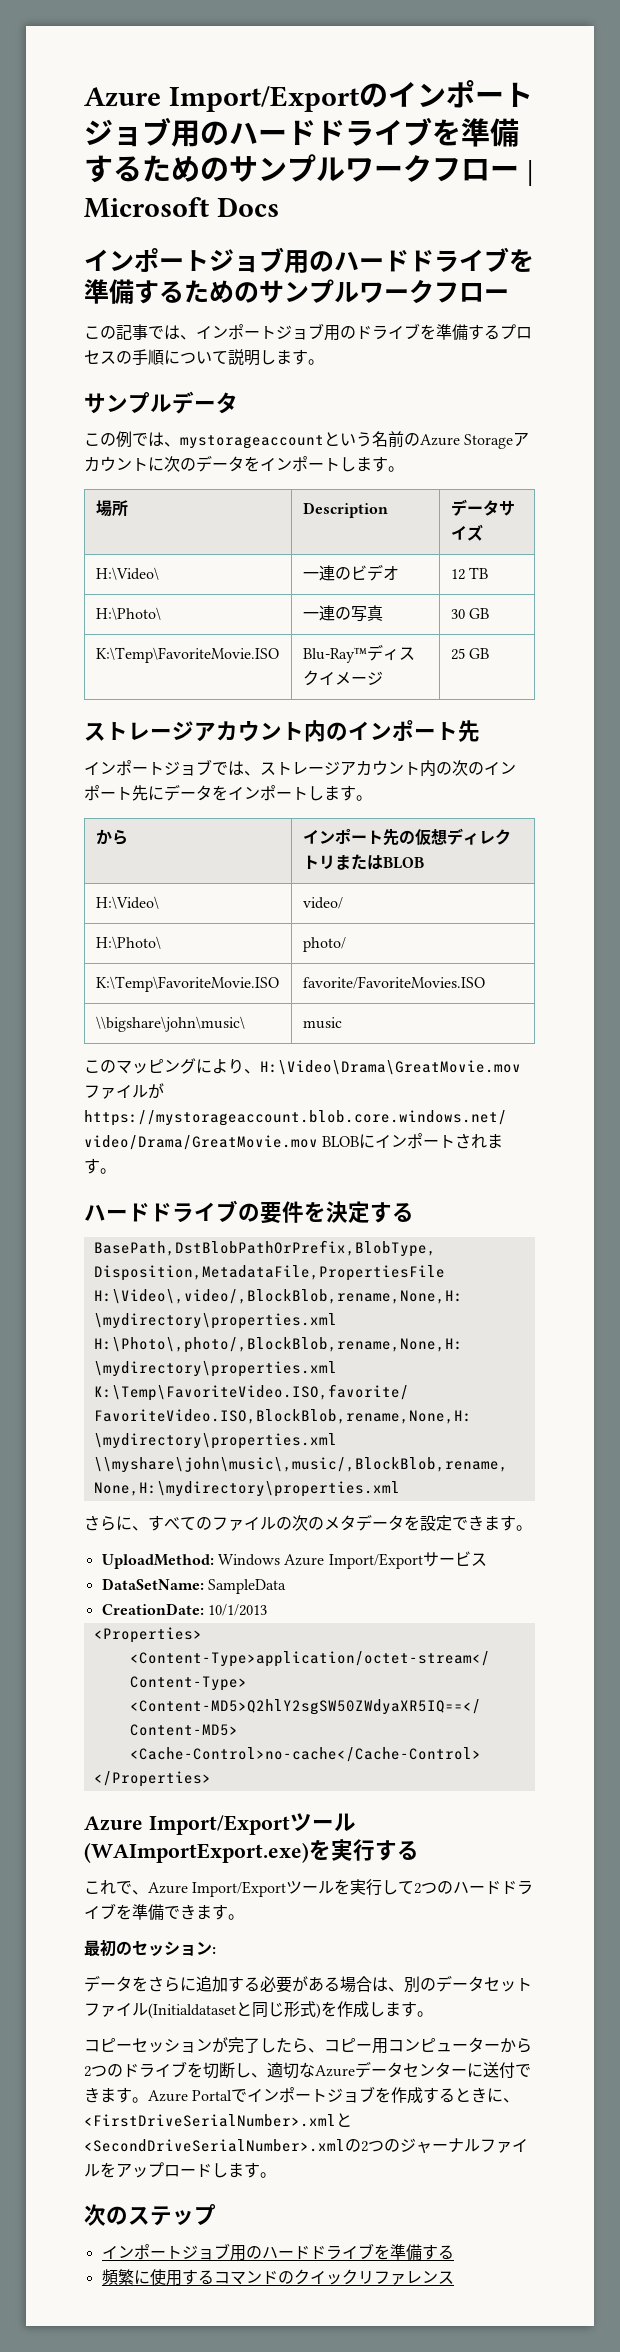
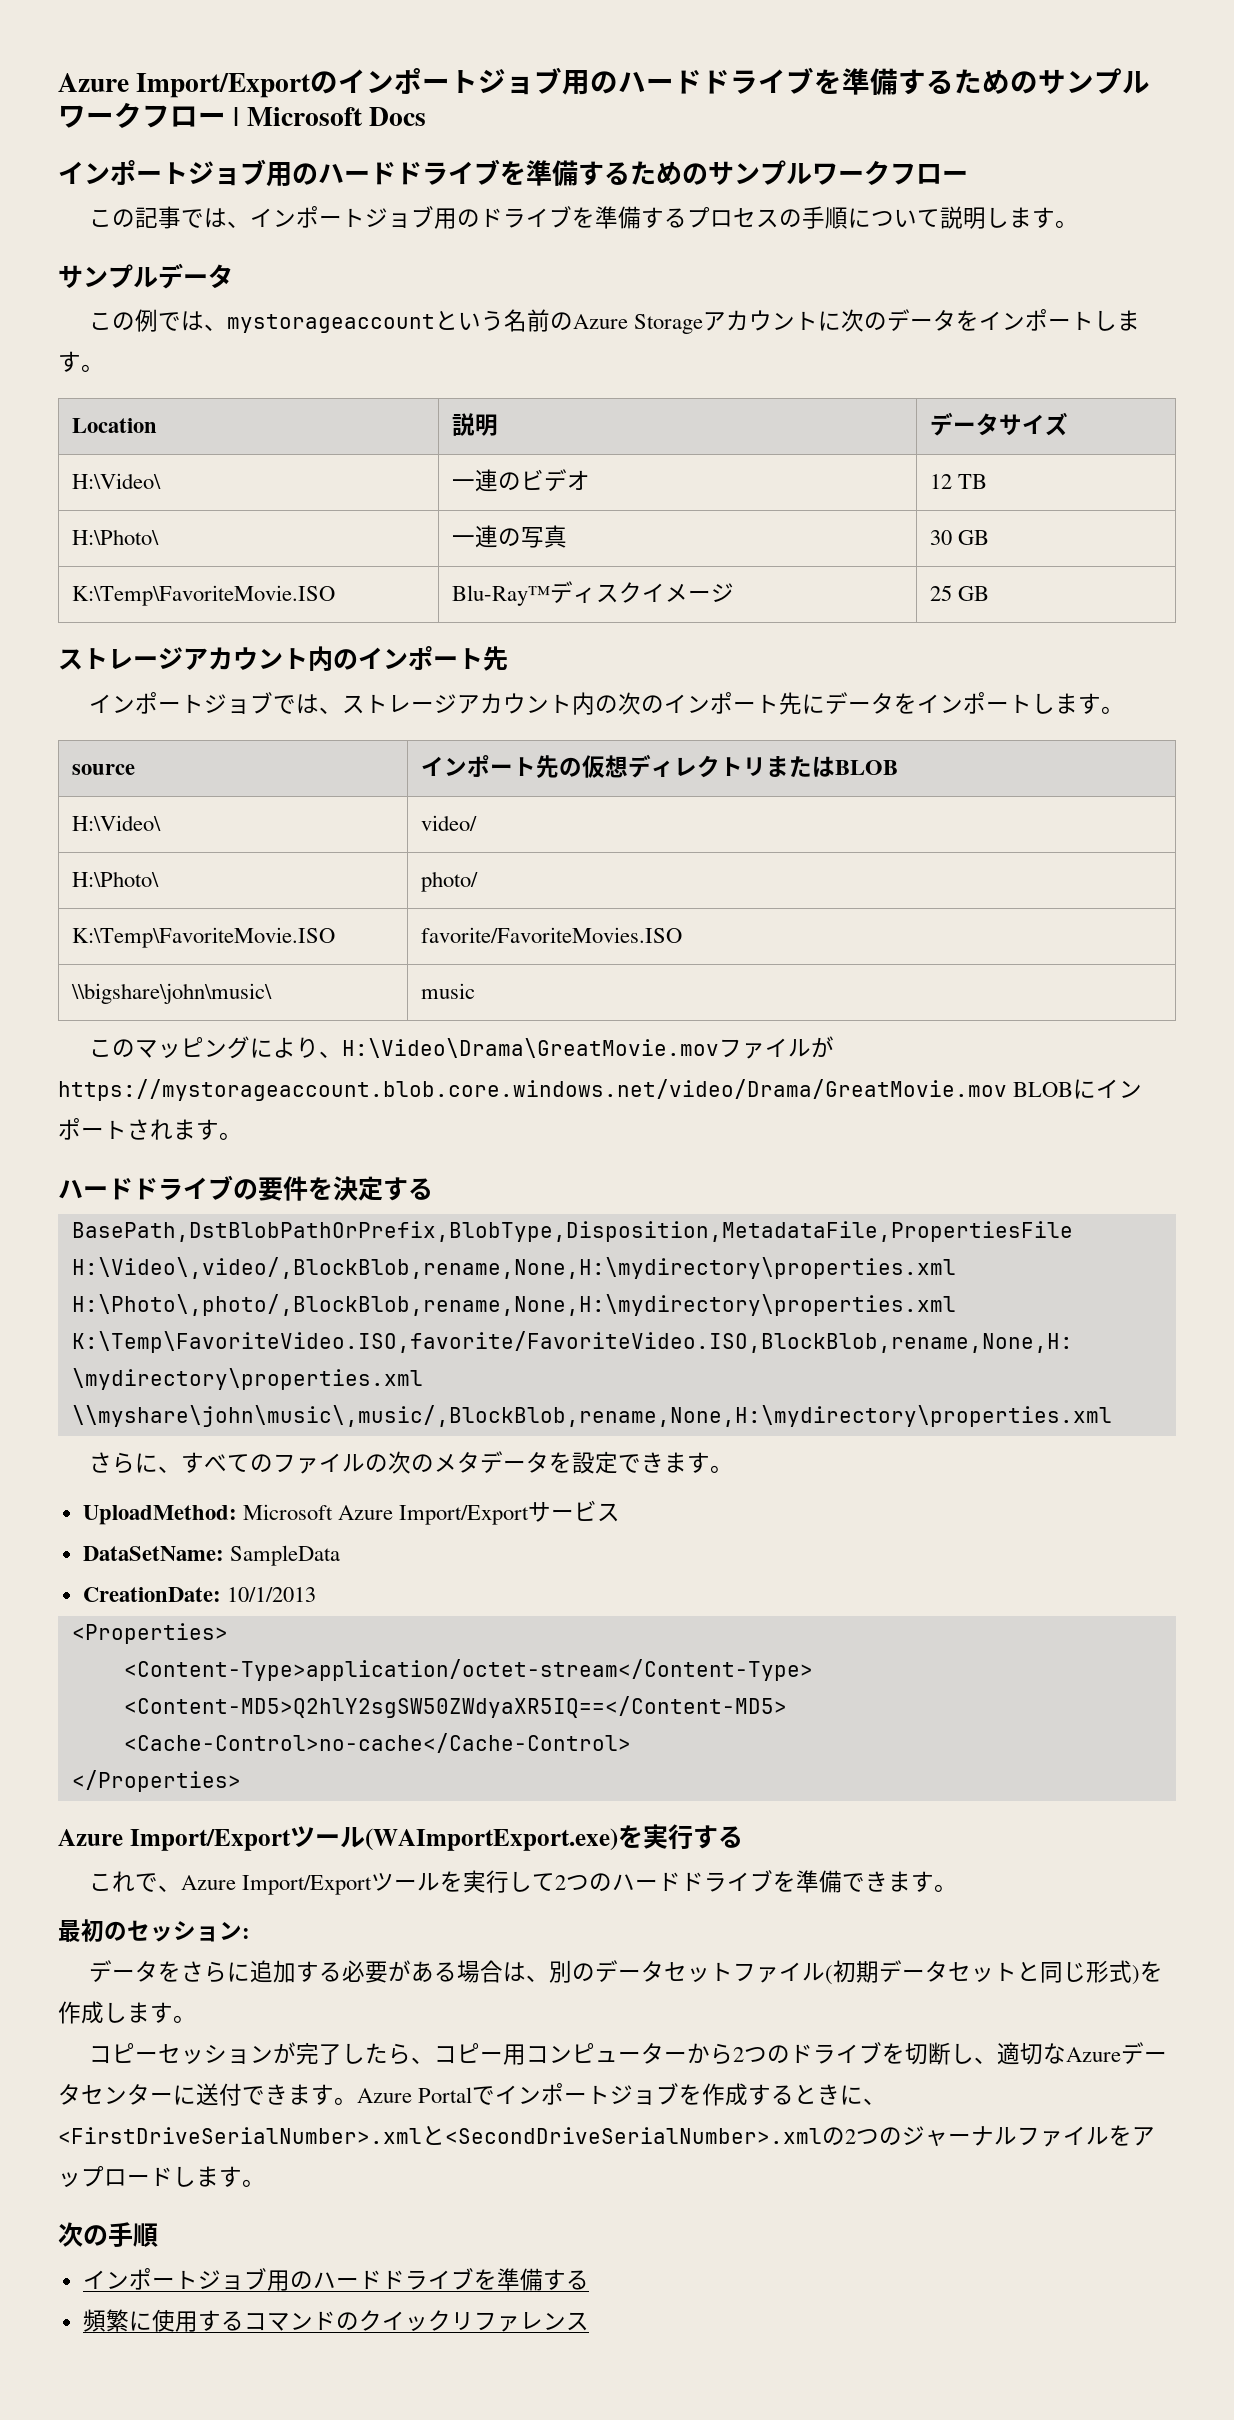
- 場所 | Description | データサイズ
+ Location | 説明 | データサイズ
- から | インポート先の仮想ディレクトリまたはBLOB
+ source | インポート先の仮想ディレクトリまたはBLOB
- UploadMethod: Windows Azure Import/Exportサービス
+ UploadMethod: Microsoft Azure Import/Exportサービス
- データをさらに追加する必要がある場合は、別のデータセットファイル(Initialdatasetと同じ形式)を作成します。
+ データをさらに追加する必要がある場合は、別のデータセットファイル(初期データセットと同じ形式)を作成します。
- 次のステップ
+ 次の手順

